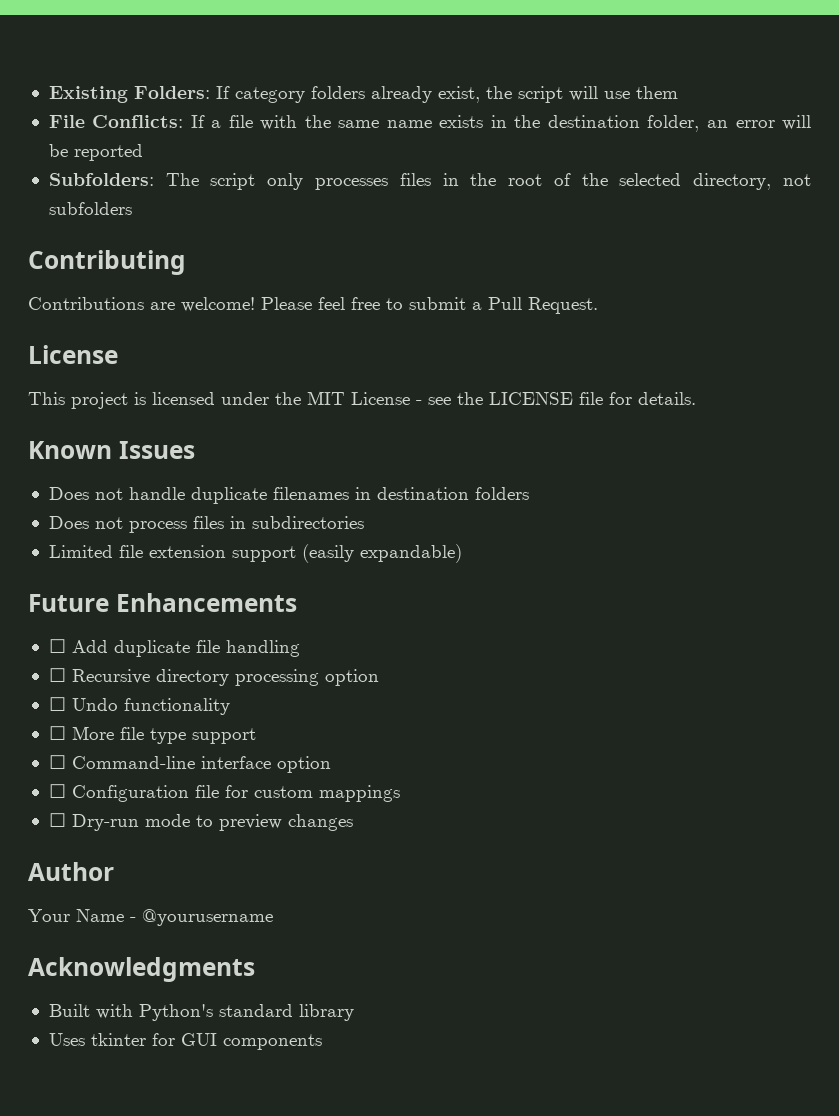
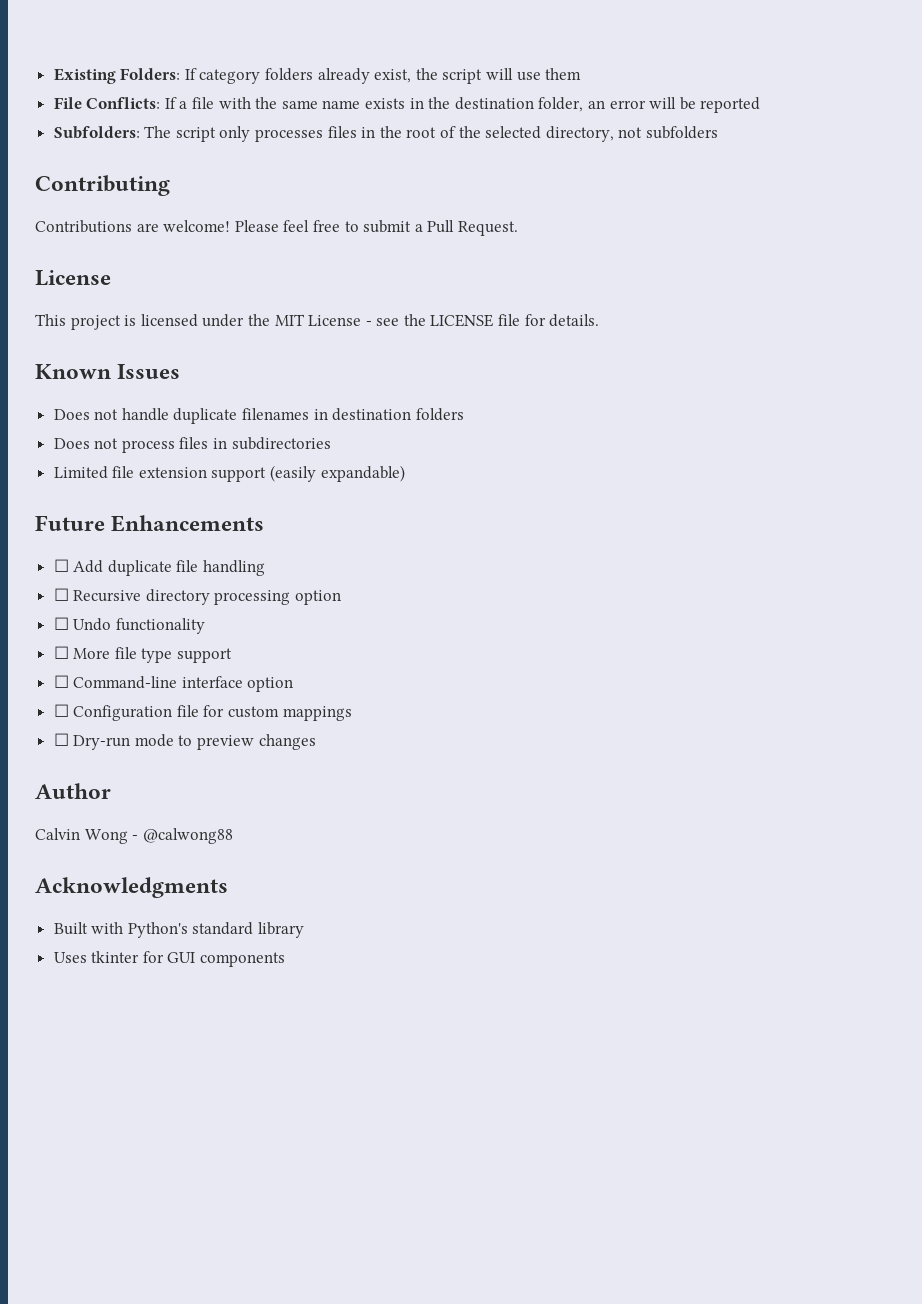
- Your Name - @yourusername
+ Calvin Wong - @calwong88

